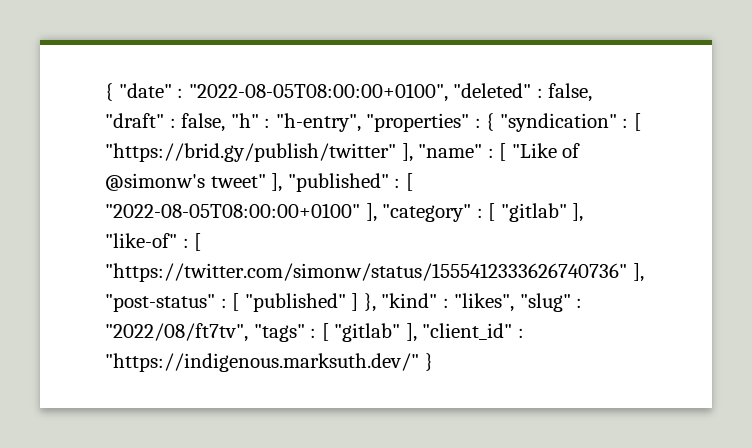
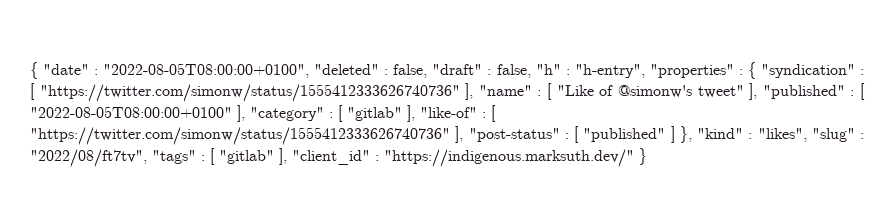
- [ "https://brid.gy/publish/twitter" ], "name" :
+ [ "https://twitter.com/simonw/status/1555412333626740736" ], "name" :

